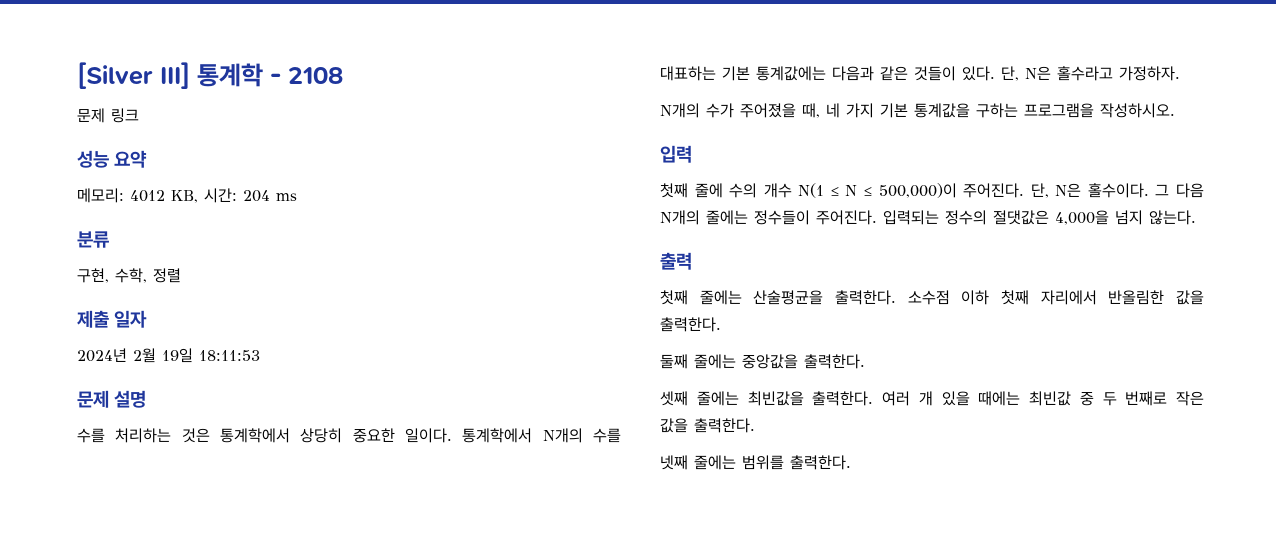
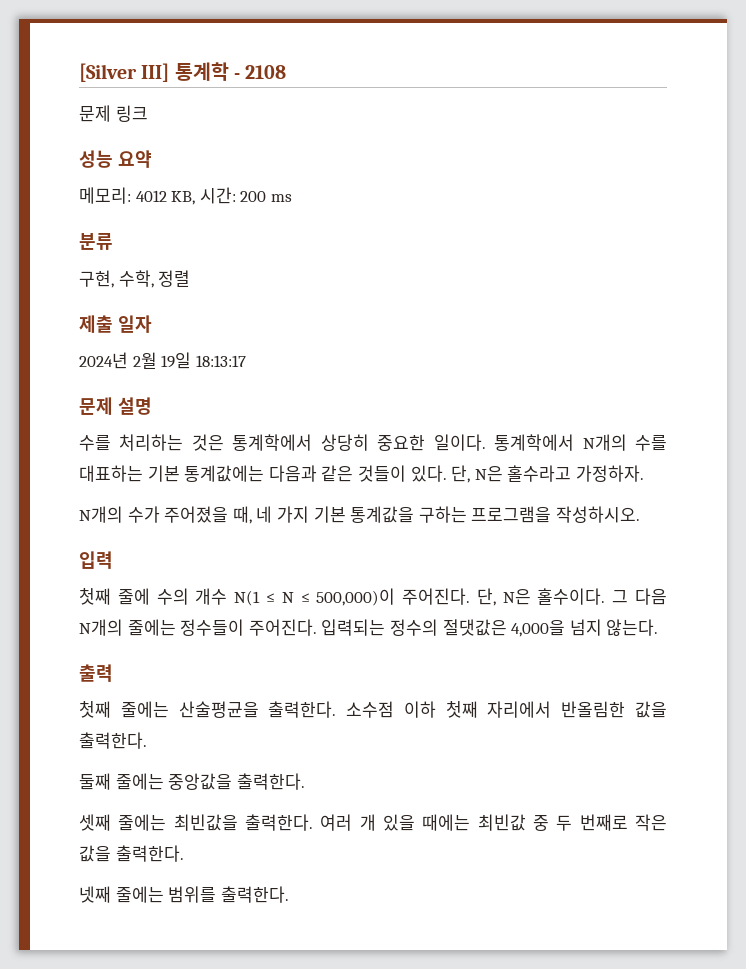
- 메모리: 4012 KB, 시간: 204 ms
+ 메모리: 4012 KB, 시간: 200 ms
- 2024년 2월 19일 18:11:53
+ 2024년 2월 19일 18:13:17

